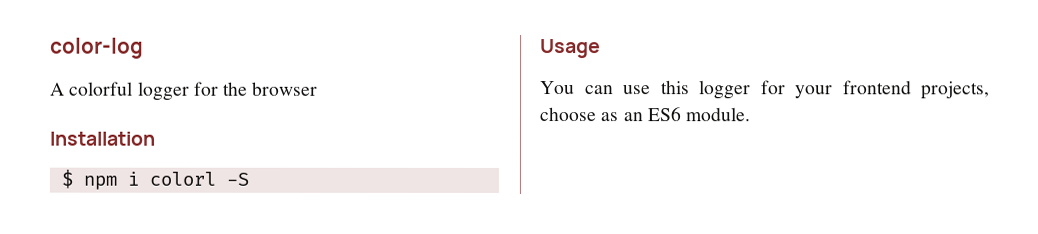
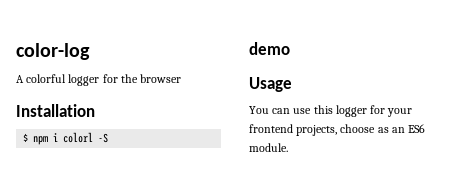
+ demo

